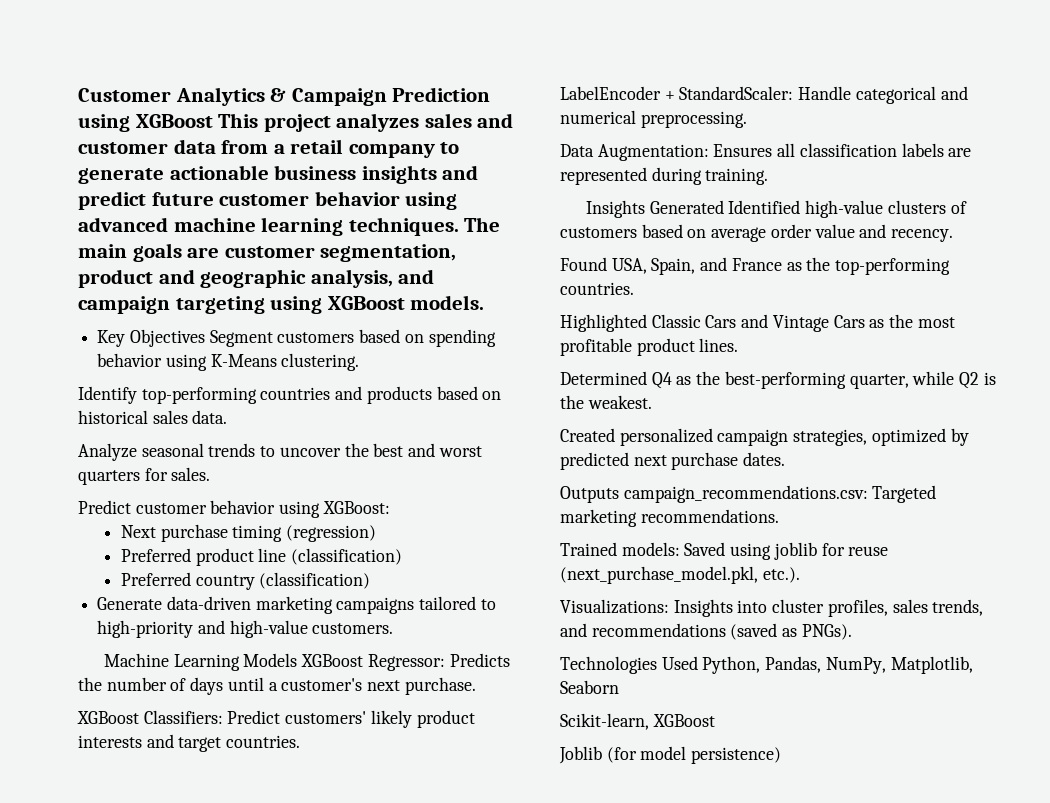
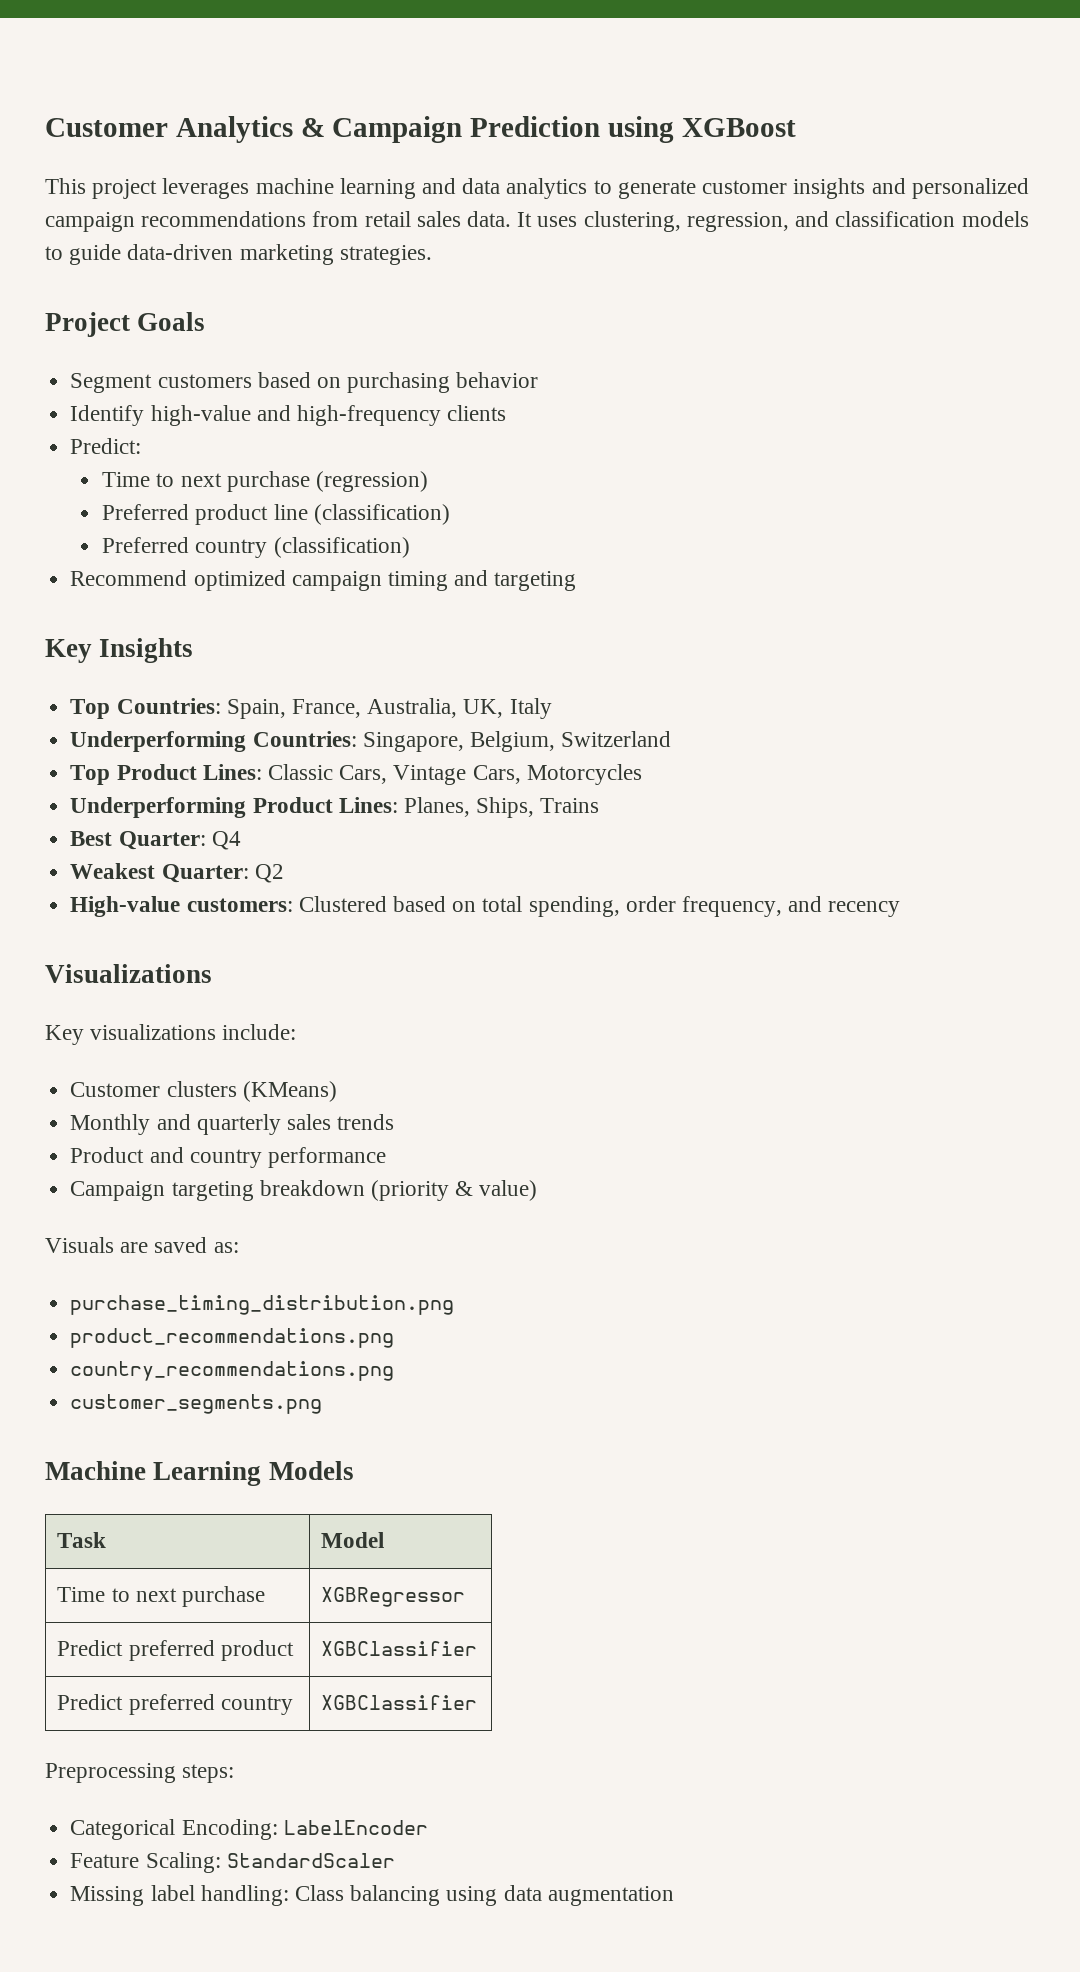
- Customer Analytics & Campaign Prediction using XGBoost This project analyzes sales and customer data from a retail company to generate actionable business insights and predict future customer behavior using advanced machine learning techniques. The main goals are customer segmentation, product and geographic analysis, and campaign targeting using XGBoost models.
- Key Objectives Segment customers based on spending behavior using K-Means clustering.
- Identify top-performing countries and products based on historical sales data.
- Analyze seasonal trends to uncover the best and worst quarters for sales.
- Predict customer behavior using XGBoost:
- Next purchase timing (regression)
+ Customer Analytics & Campaign Prediction using XGBoost
+ This project leverages machine learning and data analytics to generate customer insights and personalized campaign recommendations from retail sales data. It uses clustering, regression, and classification models to guide data-driven marketing strategies.
+ Project Goals
+ Segment customers based on purchasing behavior
+ Identify high-value and high-frequency clients
+ Predict:
+ Time to next purchase (regression)
- Generate data-driven marketing campaigns tailored to high-priority and high-value customers.
- Machine Learning Models XGBoost Regressor: Predicts the number of days until a customer's next purchase.
- XGBoost Classifiers: Predict customers' likely product interests and target countries.
- LabelEncoder + StandardScaler: Handle categorical and numerical preprocessing.
- Data Augmentation: Ensures all classification labels are represented during training.
- Insights Generated Identified high-value clusters of customers based on average order value and recency.
- Found USA, Spain, and France as the top-performing countries.
- Highlighted Classic Cars and Vintage Cars as the most profitable product lines.
- Determined Q4 as the best-performing quarter, while Q2 is the weakest.
- Created personalized campaign strategies, optimized by predicted next purchase dates.
- Outputs campaign_recommendations.csv: Targeted marketing recommendations.
- Trained models: Saved using joblib for reuse (next_purchase_model.pkl, etc.).
- Visualizations: Insights into cluster profiles, sales trends, and recommendations (saved as PNGs).
- Technologies Used Python, Pandas, NumPy, Matplotlib, Seaborn
- Scikit-learn, XGBoost
- Joblib (for model persistence)
+ Recommend optimized campaign timing and targeting
+ Key Insights
+ Top Countries: Spain, France, Australia, UK, Italy
+ Underperforming Countries: Singapore, Belgium, Switzerland
+ Top Product Lines: Classic Cars, Vintage Cars, Motorcycles
+ Underperforming Product Lines: Planes, Ships, Trains
+ Best Quarter: Q4
+ Weakest Quarter: Q2
+ High-value customers: Clustered based on total spending, order frequency, and recency
+ Visualizations
+ Key visualizations include:
+ Customer clusters (KMeans)
+ Monthly and quarterly sales trends
+ Product and country performance
+ Campaign targeting breakdown (priority & value)
+ Visuals are saved as:
+ purchase_timing_distribution.png
+ product_recommendations.png
+ country_recommendations.png
+ customer_segments.png
+ Machine Learning Models
+ Task | Model
+ Time to next purchase | XGBRegressor
+ Predict preferred product | XGBClassifier
+ Predict preferred country | XGBClassifier
+ Preprocessing steps:
+ Categorical Encoding: LabelEncoder
+ Feature Scaling: StandardScaler
+ Missing label handling: Class balancing using data augmentation

